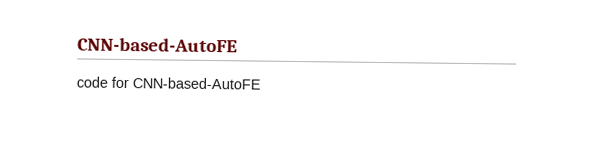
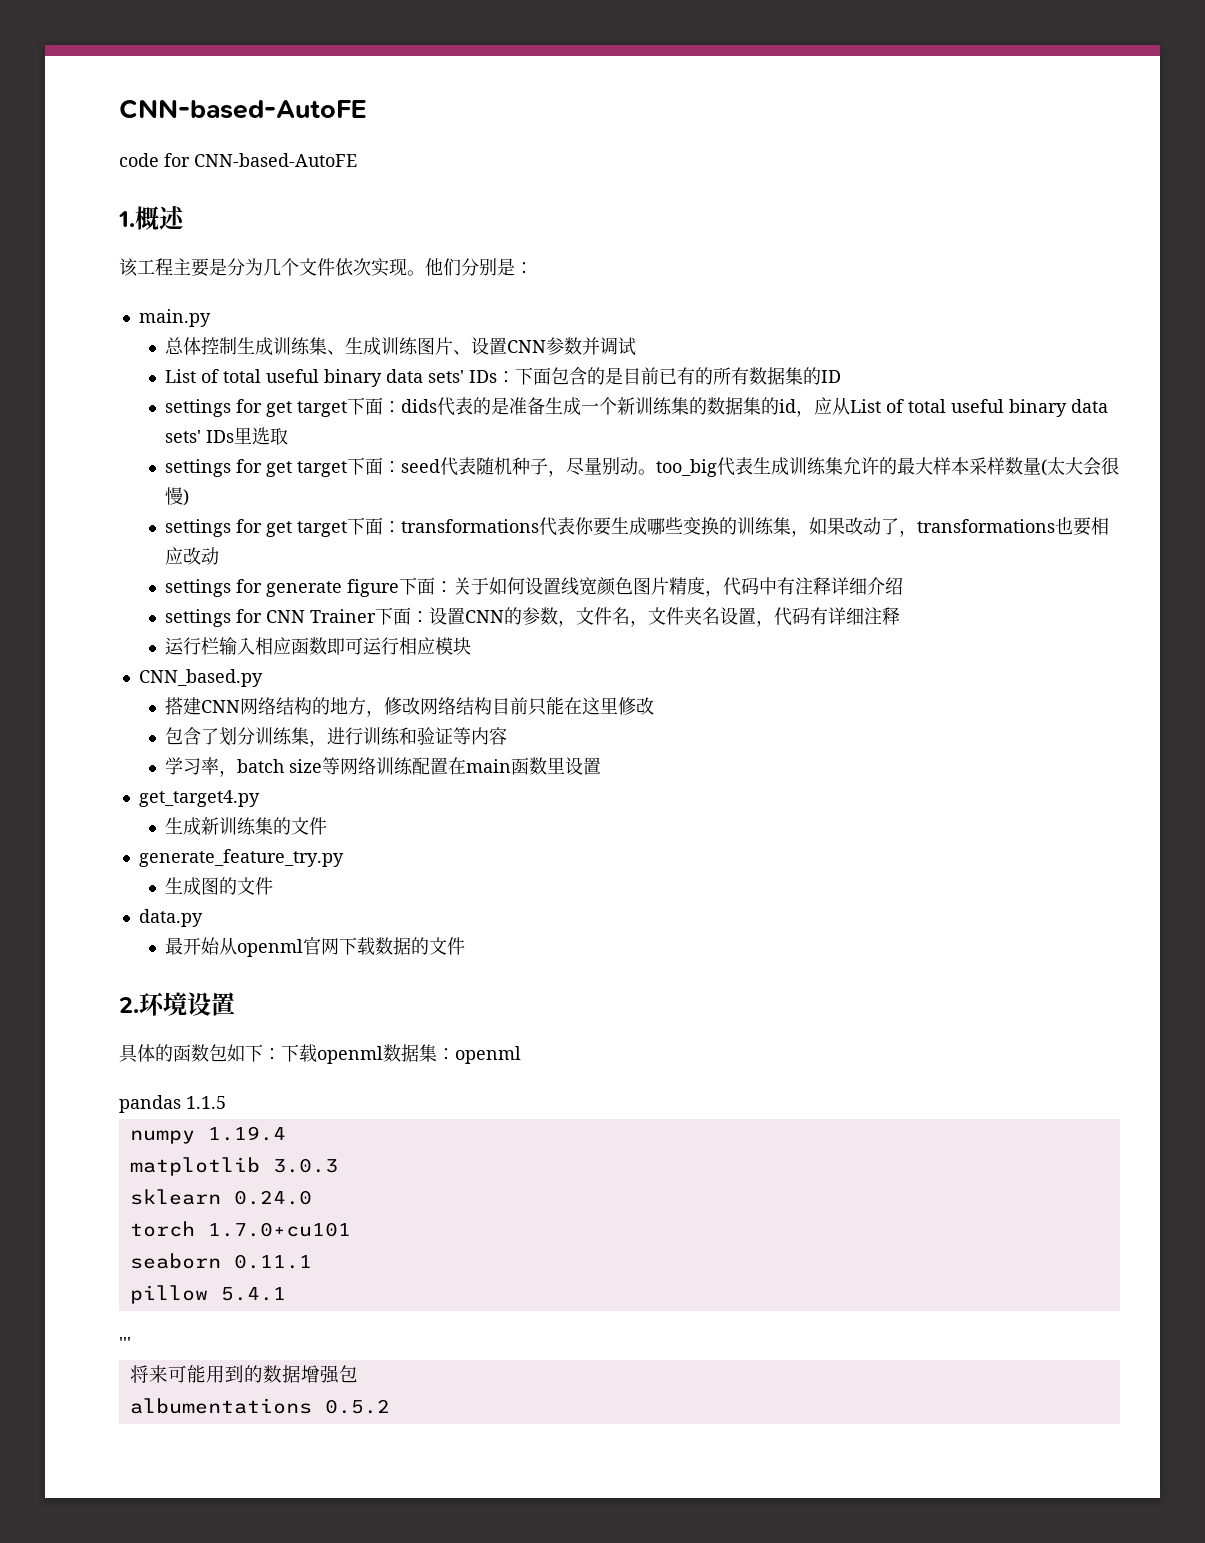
+ 1.概述
+ 该工程主要是分为几个文件依次实现。他们分别是：
+ main.py
+ 总体控制生成训练集、生成训练图片、设置CNN参数并调试
+ List of total useful binary data sets' IDs：下面包含的是目前已有的所有数据集的ID
+ settings for get target下面：dids代表的是准备生成一个新训练集的数据集的id，应从List of total useful binary data sets' IDs里选取
+ settings for get target下面：seed代表随机种子，尽量别动。too_big代表生成训练集允许的最大样本采样数量(太大会很慢)
+ settings for get target下面：transformations代表你要生成哪些变换的训练集，如果改动了，transformations也要相应改动
+ settings for generate figure下面：关于如何设置线宽颜色图片精度，代码中有注释详细介绍
+ settings for CNN Trainer下面：设置CNN的参数，文件名，文件夹名设置，代码有详细注释
+ 运行栏输入相应函数即可运行相应模块
+ CNN_based.py
+ 搭建CNN网络结构的地方，修改网络结构目前只能在这里修改
+ 包含了划分训练集，进行训练和验证等内容
+ 学习率，batch size等网络训练配置在main函数里设置
+ get_target4.py
+ 生成新训练集的文件
+ generate_feature_try.py
+ 生成图的文件
+ data.py
+ 最开始从openml官网下载数据的文件
+ 2.环境设置
+ 具体的函数包如下：下载openml数据集：openml
+ pandas 1.1.5
+ numpy 1.19.4
+ matplotlib 3.0.3
+ sklearn 0.24.0
+ torch 1.7.0+cu101
+ seaborn 0.11.1
+ pillow 5.4.1
+ '''
+ 将来可能用到的数据增强包
+ albumentations 0.5.2

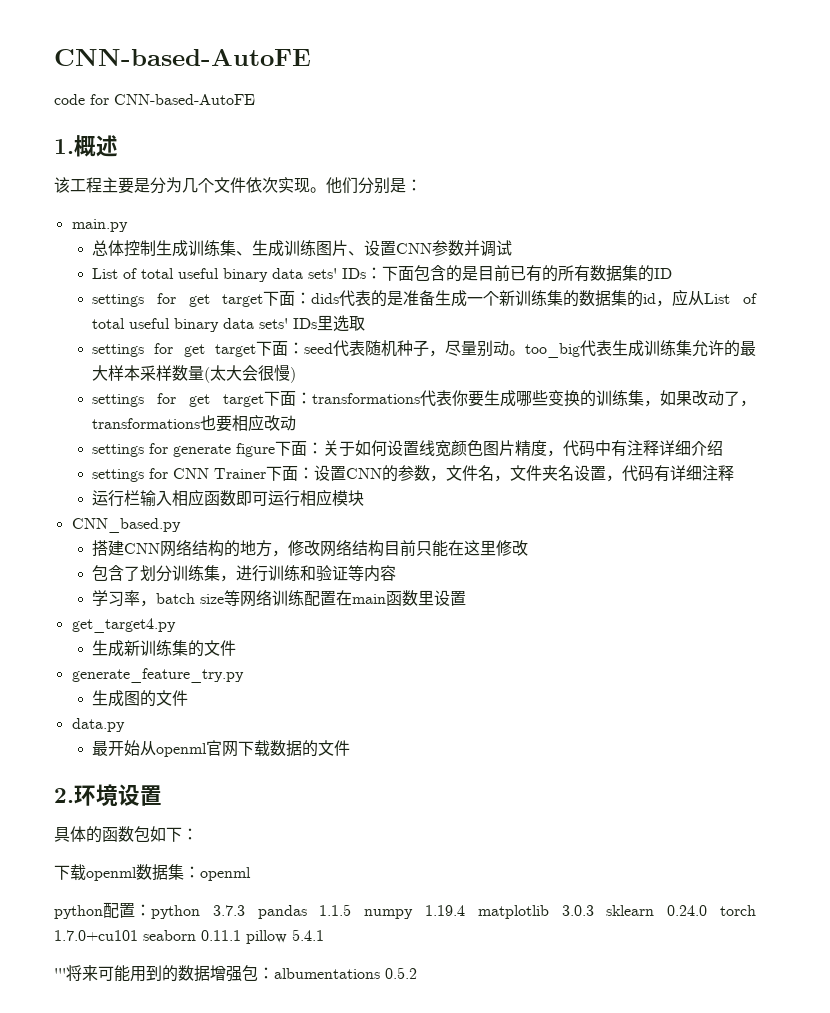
- 具体的函数包如下：下载openml数据集：openml
+ 具体的函数包如下：
+ 下载openml数据集：openml
- pandas 1.1.5
- numpy 1.19.4
- matplotlib 3.0.3
- sklearn 0.24.0
- torch 1.7.0+cu101
- seaborn 0.11.1
- pillow 5.4.1
+ python配置：python 3.7.3 pandas 1.1.5 numpy 1.19.4 matplotlib 3.0.3 sklearn 0.24.0 torch 1.7.0+cu101 seaborn 0.11.1 pillow 5.4.1
- '''
- 将来可能用到的数据增强包
- albumentations 0.5.2
+ '''将来可能用到的数据增强包：albumentations 0.5.2

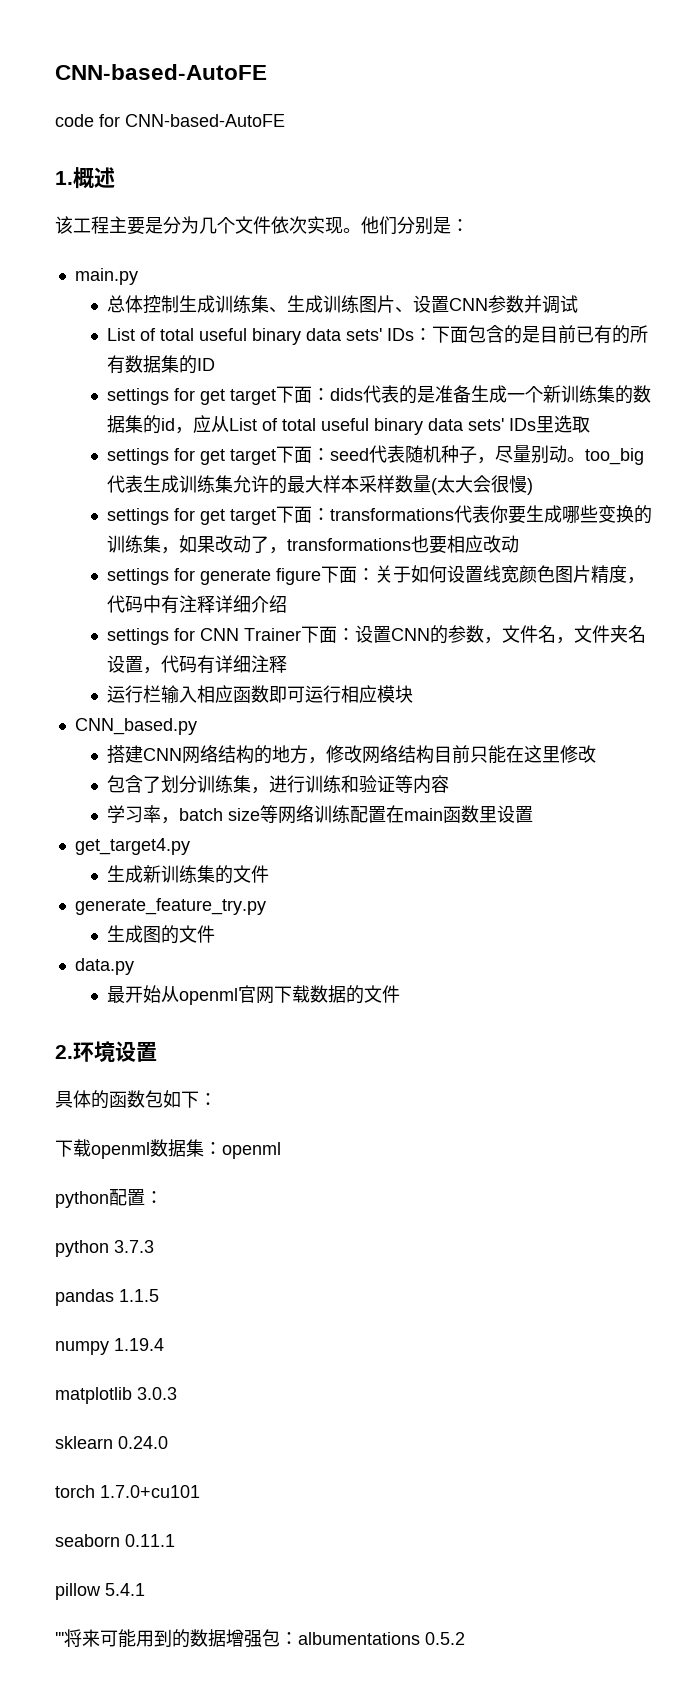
- python配置：python 3.7.3 pandas 1.1.5 numpy 1.19.4 matplotlib 3.0.3 sklearn 0.24.0 torch 1.7.0+cu101 seaborn 0.11.1 pillow 5.4.1
+ python配置：
+ python 3.7.3
+ pandas 1.1.5
+ numpy 1.19.4
+ matplotlib 3.0.3
+ sklearn 0.24.0
+ torch 1.7.0+cu101
+ seaborn 0.11.1
+ pillow 5.4.1

